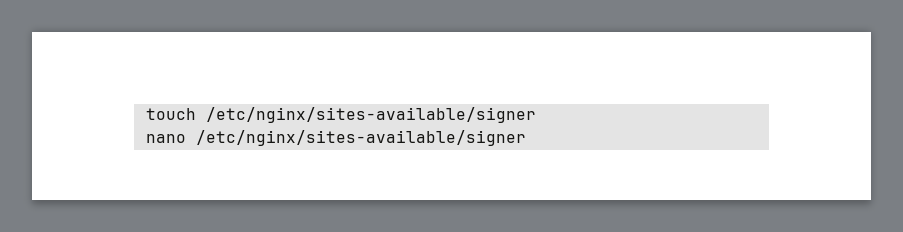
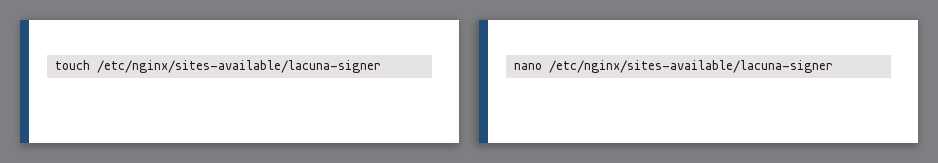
- touch /etc/nginx/sites-available/signer
+ touch /etc/nginx/sites-available/lacuna-signer
- nano /etc/nginx/sites-available/signer
+ nano /etc/nginx/sites-available/lacuna-signer

